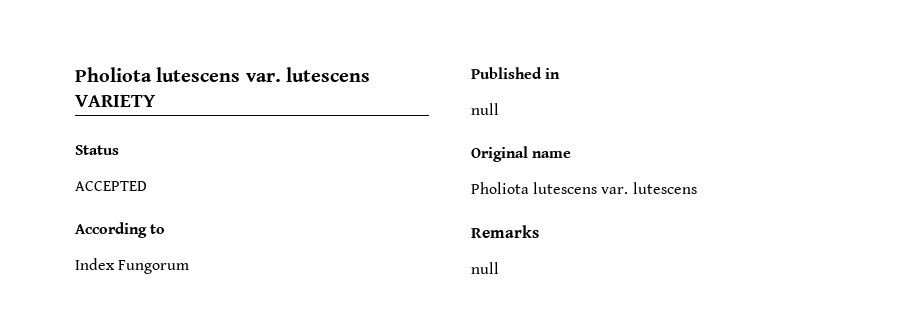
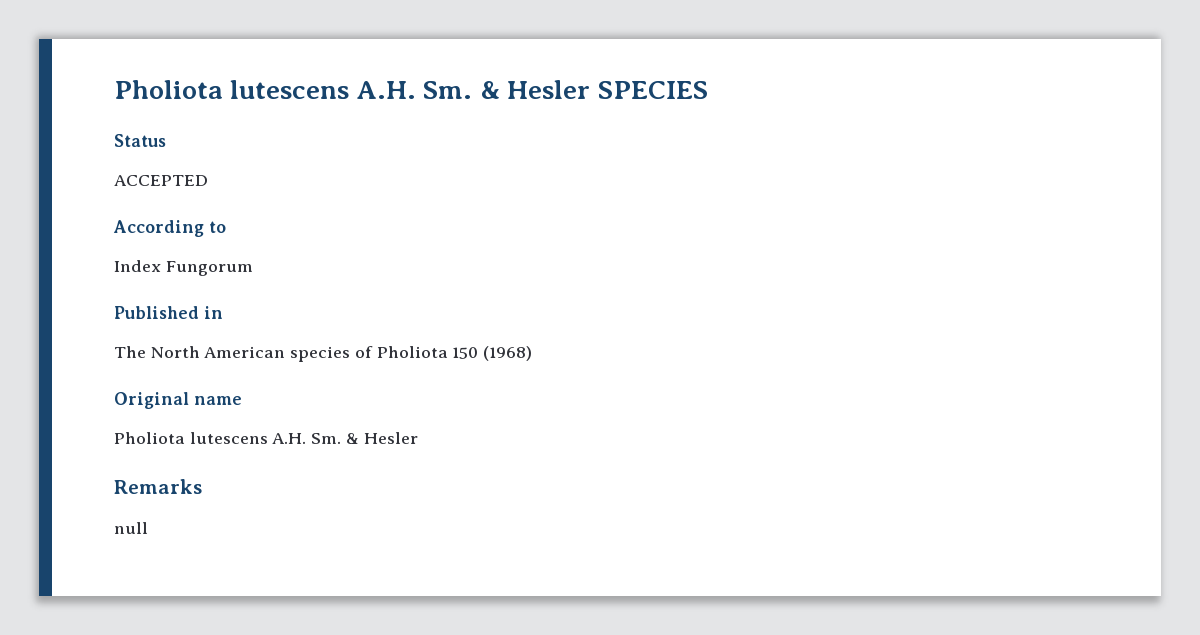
- Pholiota lutescens var. lutescens VARIETY
+ Pholiota lutescens A.H. Sm. & Hesler SPECIES
  Published in
- null
+ The North American species of Pholiota 150 (1968)
  Original name
- Pholiota lutescens var. lutescens
+ Pholiota lutescens A.H. Sm. & Hesler

